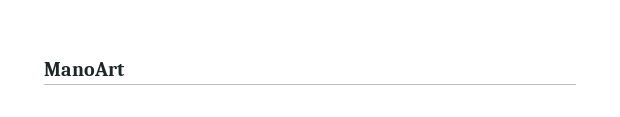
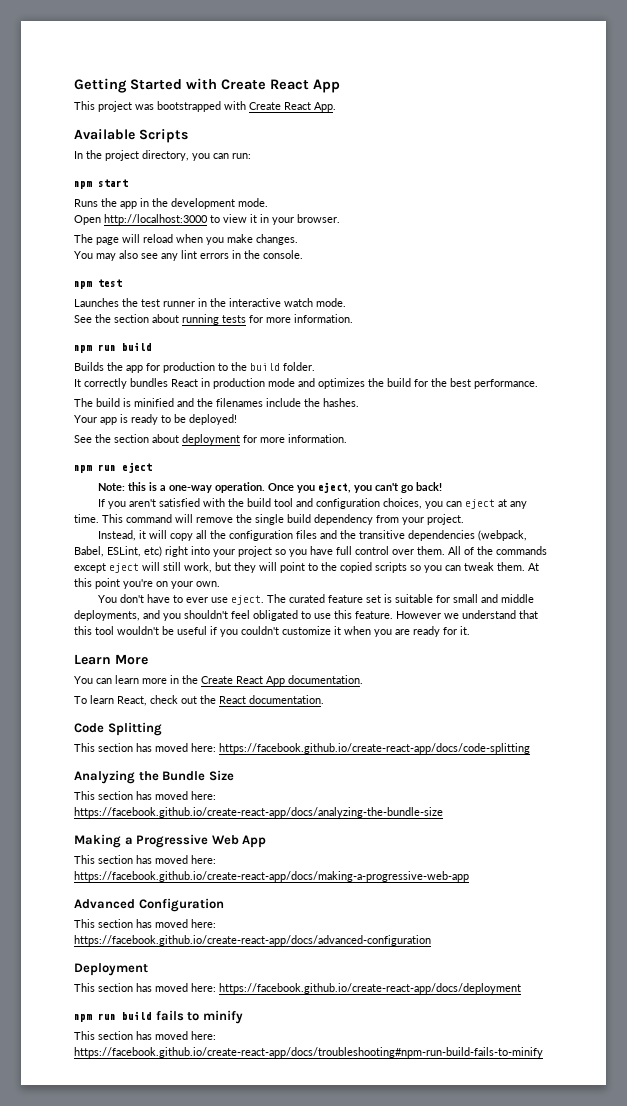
- ManoArt
+ Getting Started with Create React App
+ This project was bootstrapped with Create React App.
+ Available Scripts
+ In the project directory, you can run:
+ npm start
+ Runs the app in the development mode.
+ Open http://localhost:3000 to view it in your browser.
+ The page will reload when you make changes.
+ You may also see any lint errors in the console.
+ npm test
+ Launches the test runner in the interactive watch mode.
+ See the section about running tests for more information.
+ npm run build
+ Builds the app for production to the build folder.
+ It correctly bundles React in production mode and optimizes the build for the best performance.
+ The build is minified and the filenames include the hashes.
+ Your app is ready to be deployed!
+ See the section about deployment for more information.
+ npm run eject
+ Note: this is a one-way operation. Once you eject, you can't go back!
+ If you aren't satisfied with the build tool and configuration choices, you can eject at any time. This command will remove the single build dependency from your project.
+ Instead, it will copy all the configuration files and the transitive dependencies (webpack, Babel, ESLint, etc) right into your project so you have full control over them. All of the commands except eject will still work, but they will point to the copied scripts so you can tweak them. At this point you're on your own.
+ You don't have to ever use eject. The curated feature set is suitable for small and middle deployments, and you shouldn't feel obligated to use this feature. However we understand that this tool wouldn't be useful if you couldn't customize it when you are ready for it.
+ Learn More
+ You can learn more in the Create React App documentation.
+ To learn React, check out the React documentation.
+ Code Splitting
+ This section has moved here: https://facebook.github.io/create-react-app/docs/code-splitting
+ Analyzing the Bundle Size
+ This section has moved here: https://facebook.github.io/create-react-app/docs/analyzing-the-bundle-size
+ Making a Progressive Web App
+ This section has moved here: https://facebook.github.io/create-react-app/docs/making-a-progressive-web-app
+ Advanced Configuration
+ This section has moved here: https://facebook.github.io/create-react-app/docs/advanced-configuration
+ Deployment
+ This section has moved here: https://facebook.github.io/create-react-app/docs/deployment
+ npm run build fails to minify
+ This section has moved here: https://facebook.github.io/create-react-app/docs/troubleshooting#npm-run-build-fails-to-minify

